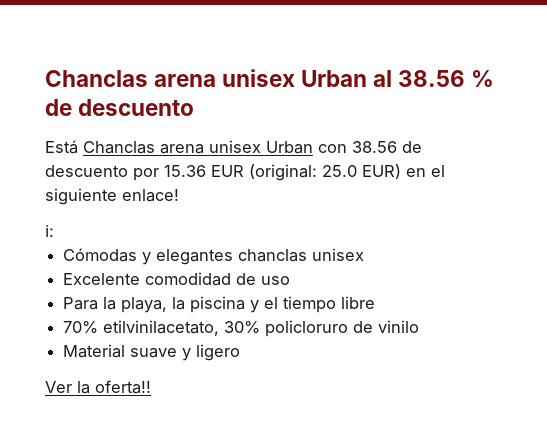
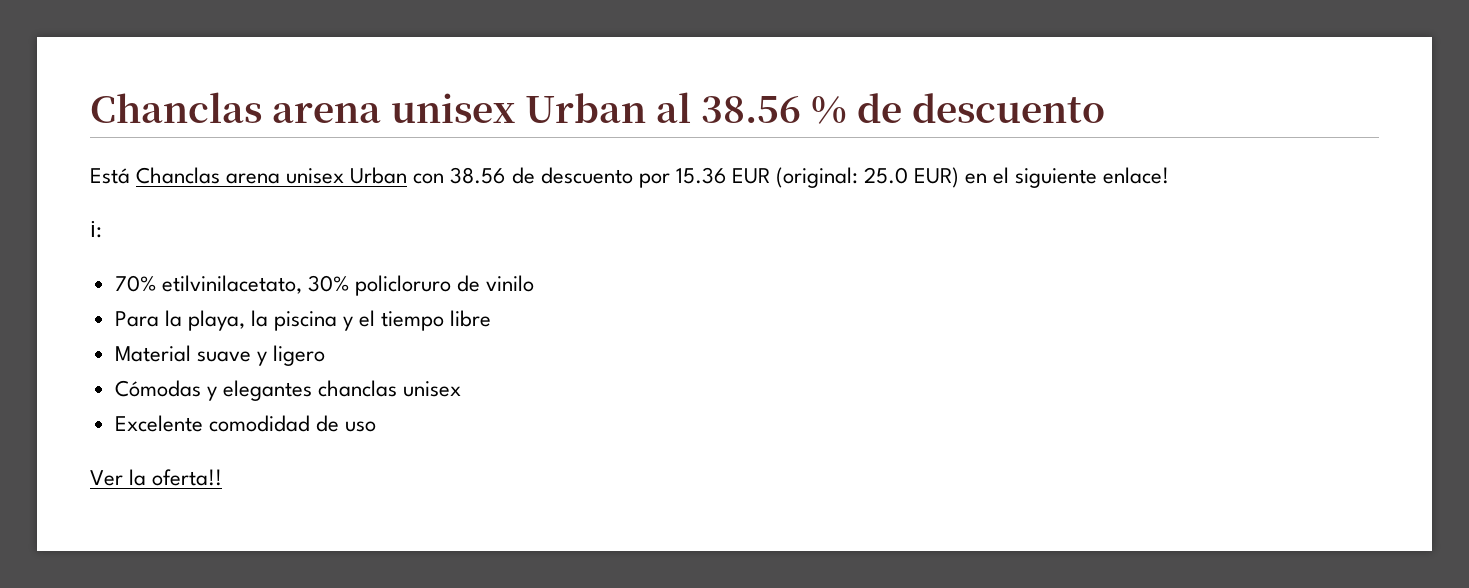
+ 70% etilvinilacetato, 30% policloruro de vinilo
+ Para la playa, la piscina y el tiempo libre
+ Material suave y ligero
- Para la playa, la piscina y el tiempo libre
- 70% etilvinilacetato, 30% policloruro de vinilo
- Material suave y ligero

